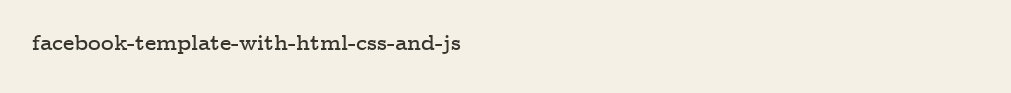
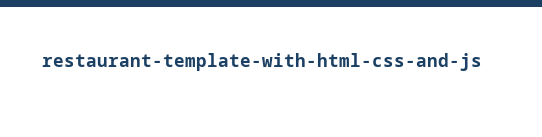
- facebook-template-with-html-css-and-js
+ restaurant-template-with-html-css-and-js

